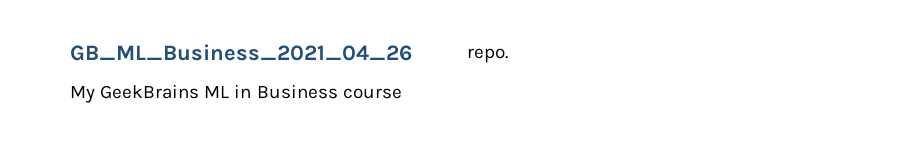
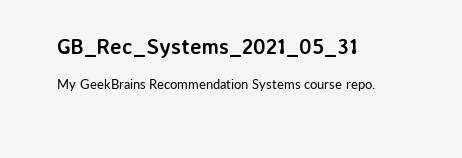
- GB_ML_Business_2021_04_26
+ GB_Rec_Systems_2021_05_31
- My GeekBrains ML in Business course repo.
+ My GeekBrains Recommendation Systems course repo.

